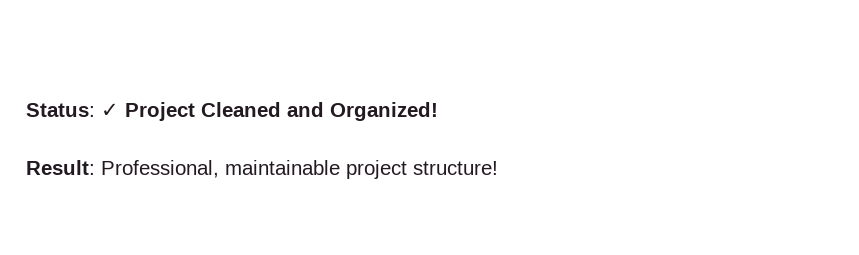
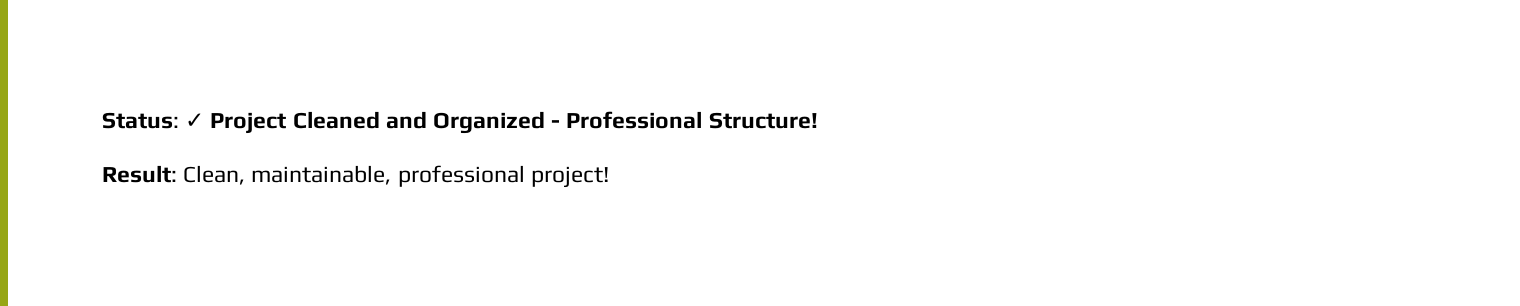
- Status: ✓ Project Cleaned and Organized!
- Result: Professional, maintainable project structure!
+ Status: ✓ Project Cleaned and Organized - Professional Structure!
+ Result: Clean, maintainable, professional project!

